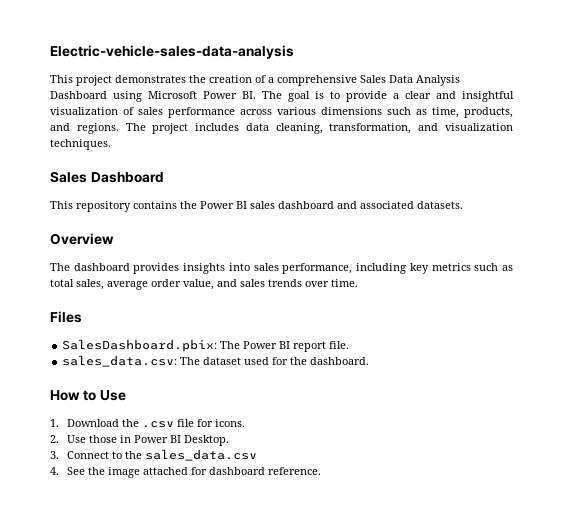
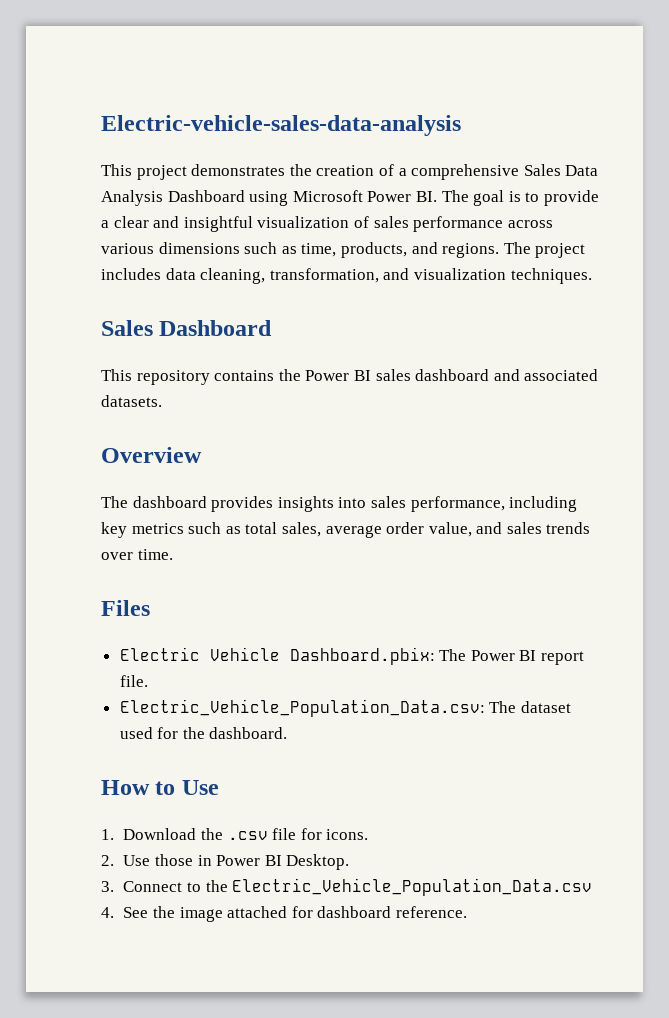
- SalesDashboard.pbix: The Power BI report file.
+ Electric Vehicle Dashboard.pbix: The Power BI report file.
- sales_data.csv: The dataset used for the dashboard.
+ Electric_Vehicle_Population_Data.csv: The dataset used for the dashboard.
- 3. Connect to the sales_data.csv
+ 3. Connect to the Electric_Vehicle_Population_Data.csv

